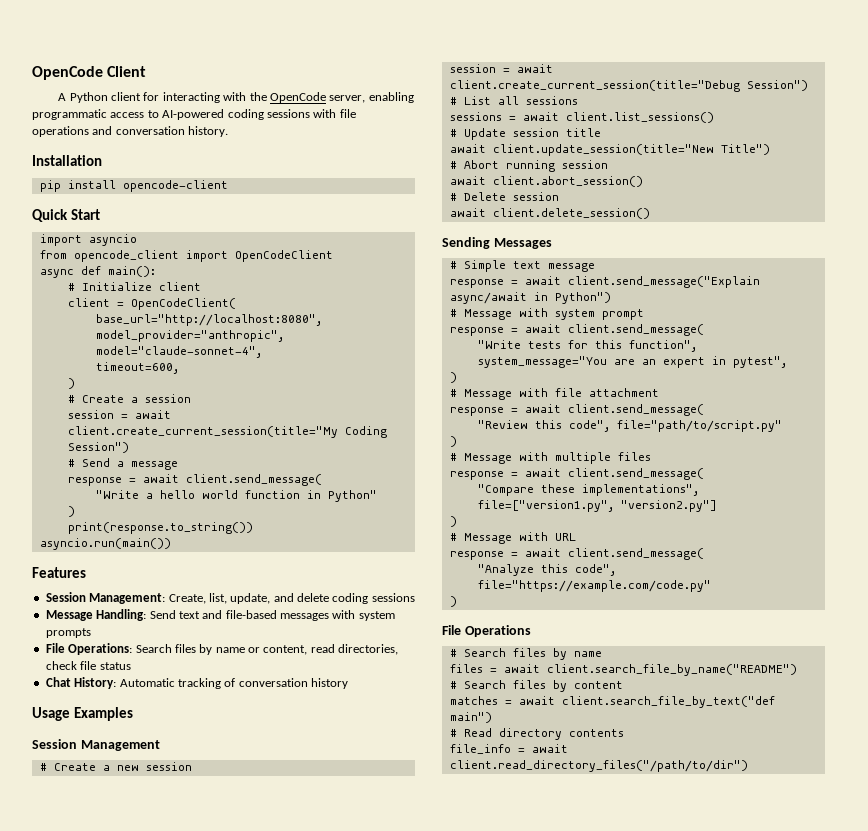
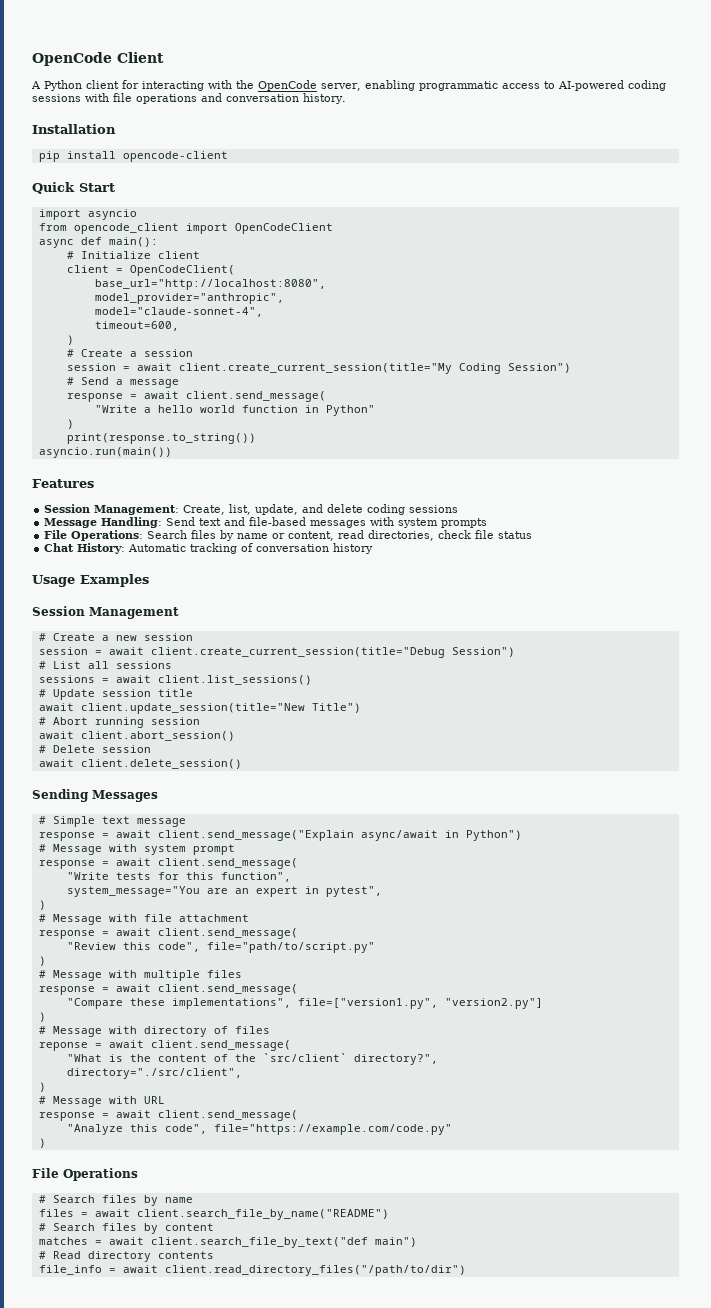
+ # Message with directory of files
+ reponse = await client.send_message(
+ "What is the content of the `src/client` directory?",
+ directory="./src/client",
+ )

